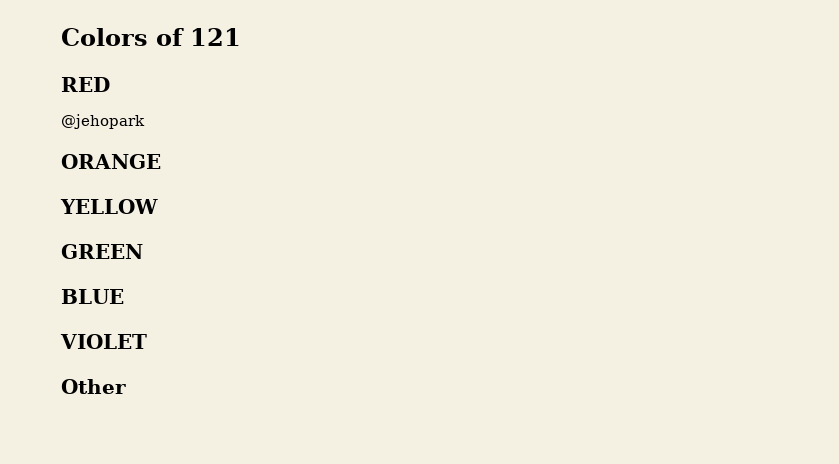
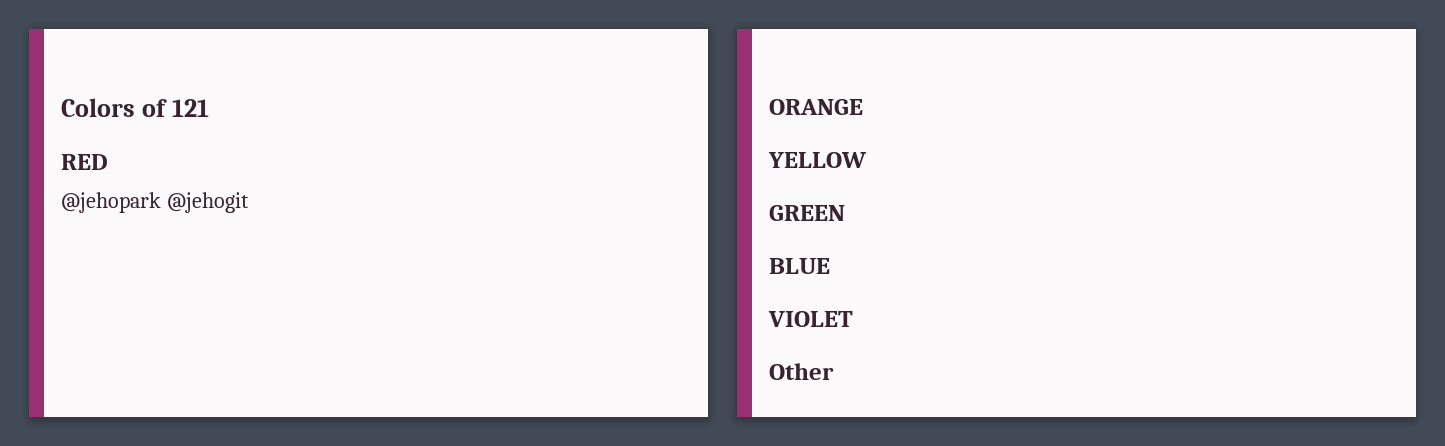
- @jehopark
+ @jehopark @jehogit

